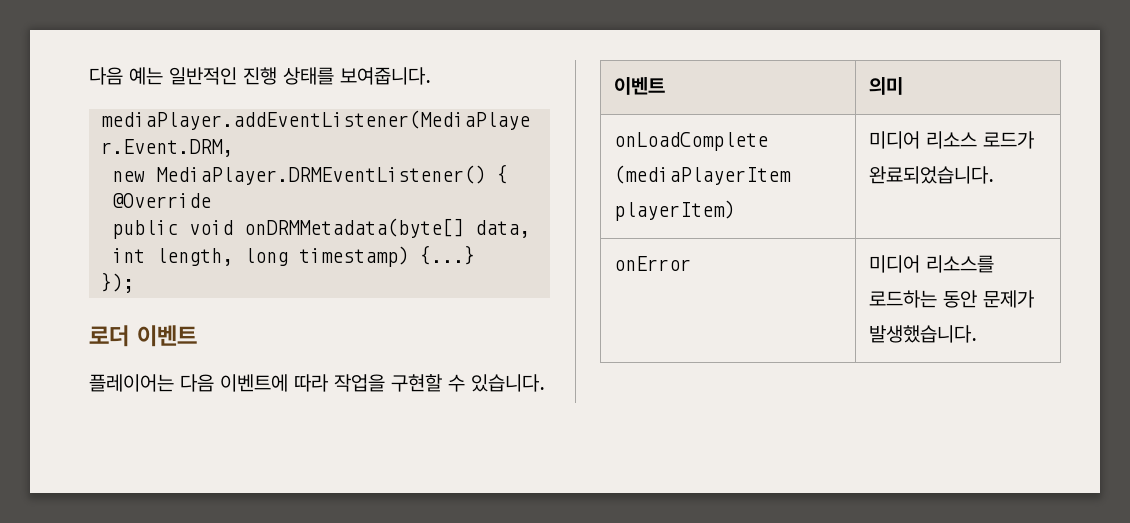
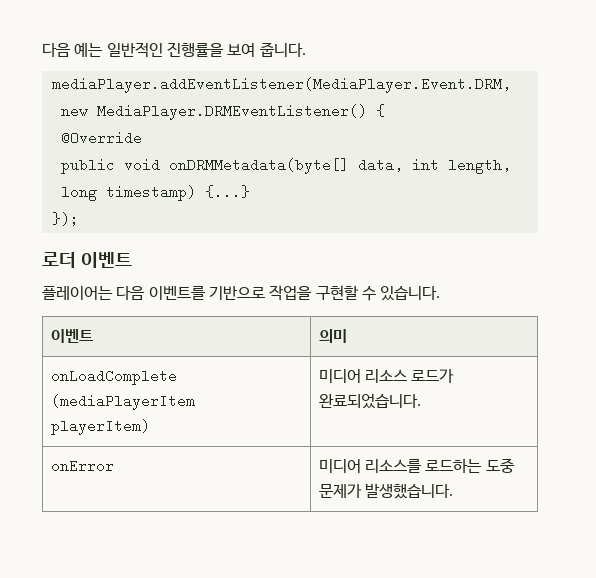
- 다음 예는 일반적인 진행 상태를 보여줍니다.
+ 다음 예는 일반적인 진행률을 보여 줍니다.
- 플레이어는 다음 이벤트에 따라 작업을 구현할 수 있습니다.
+ 플레이어는 다음 이벤트를 기반으로 작업을 구현할 수 있습니다.
- onError | 미디어 리소스를 로드하는 동안 문제가 발생했습니다.
+ onError | 미디어 리소스를 로드하는 도중 문제가 발생했습니다.

